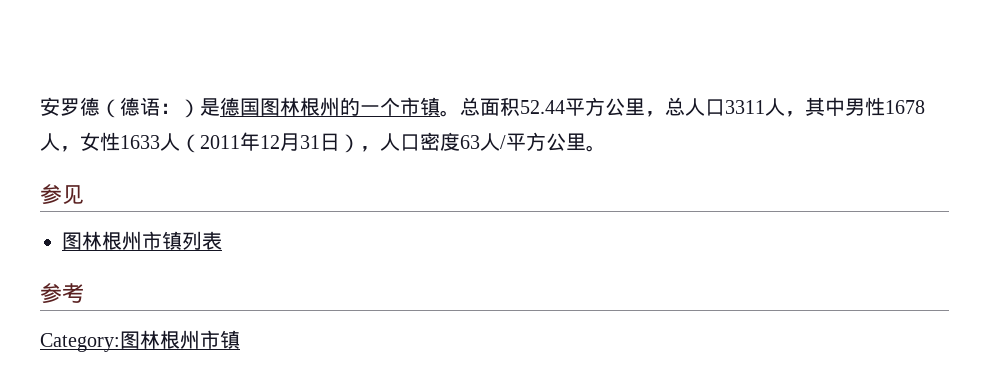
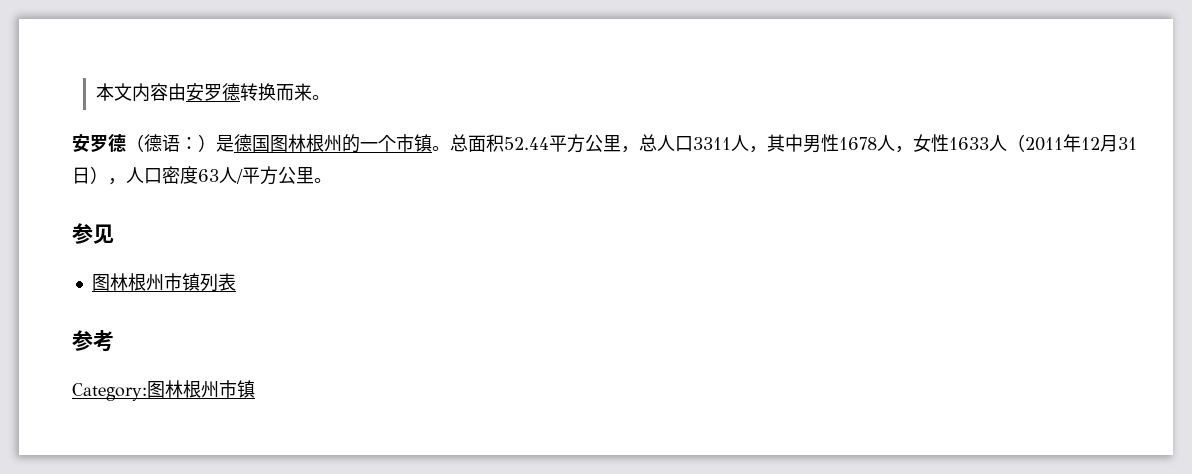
+ 本文内容由安罗德转换而来。

